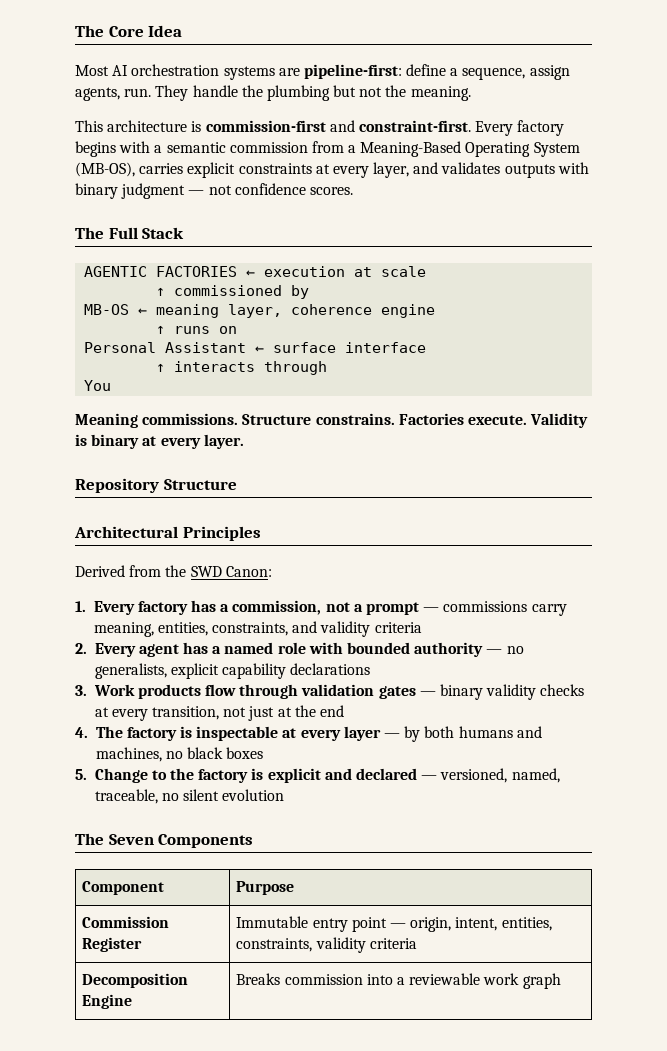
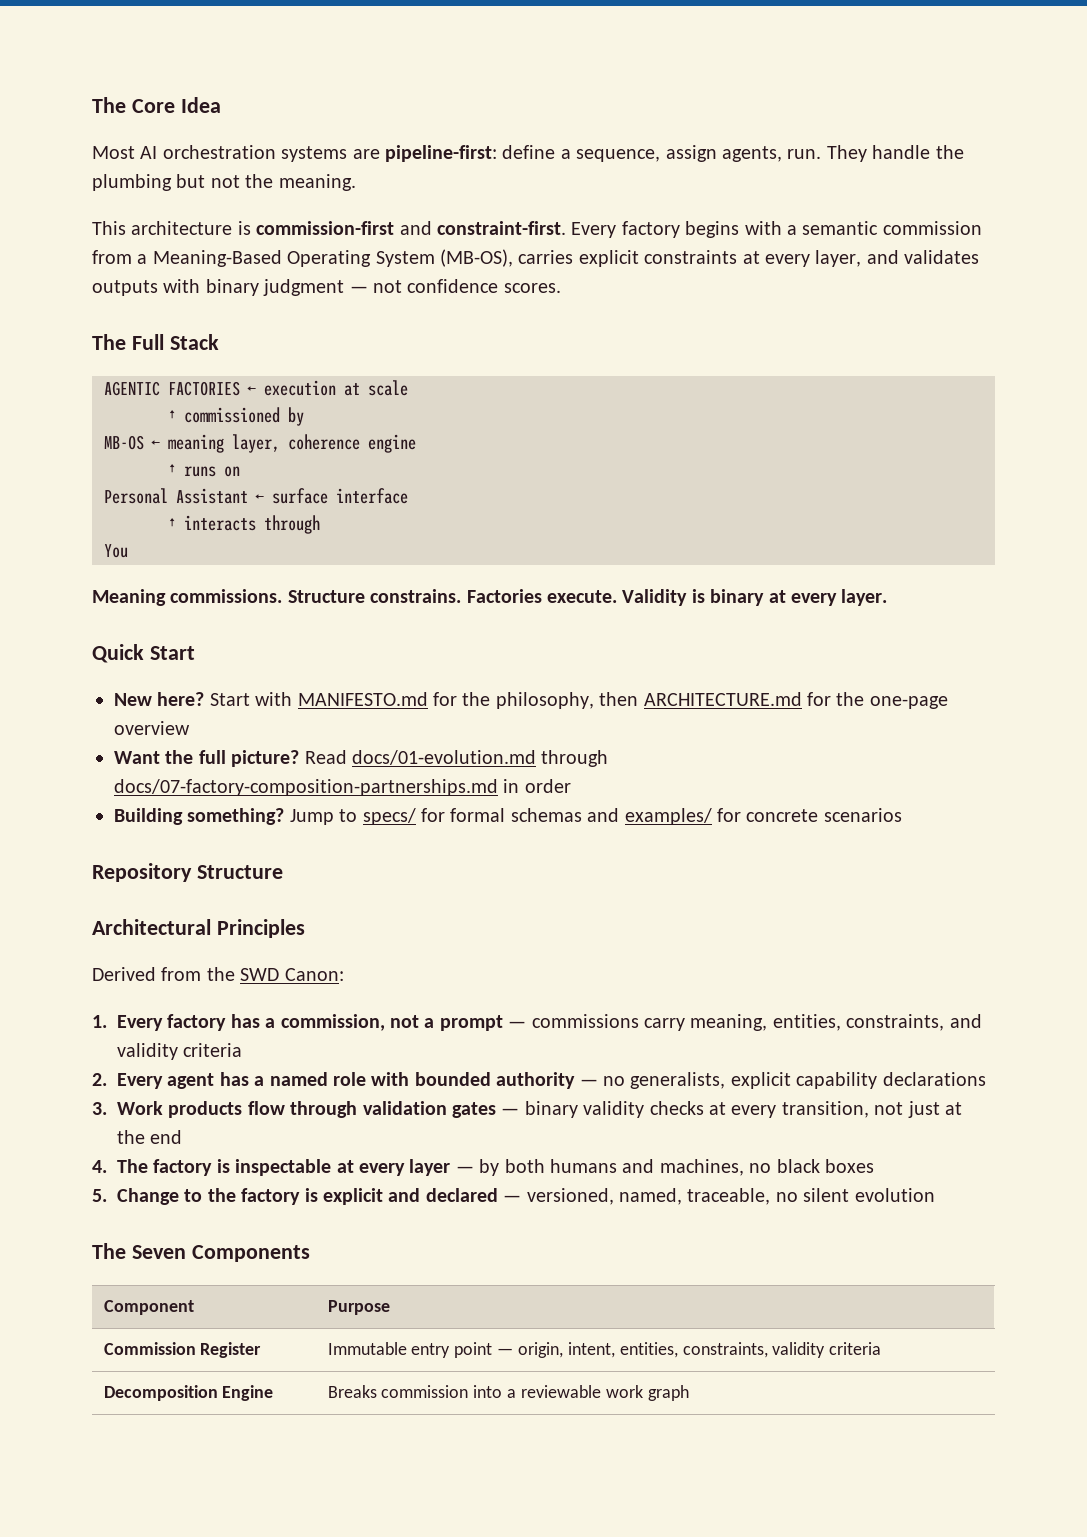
+ Quick Start
+ New here? Start with MANIFESTO.md for the philosophy, then ARCHITECTURE.md for the one-page overview
+ Want the full picture? Read docs/01-evolution.md through docs/07-factory-composition-partnerships.md in order
+ Building something? Jump to specs/ for formal schemas and examples/ for concrete scenarios

